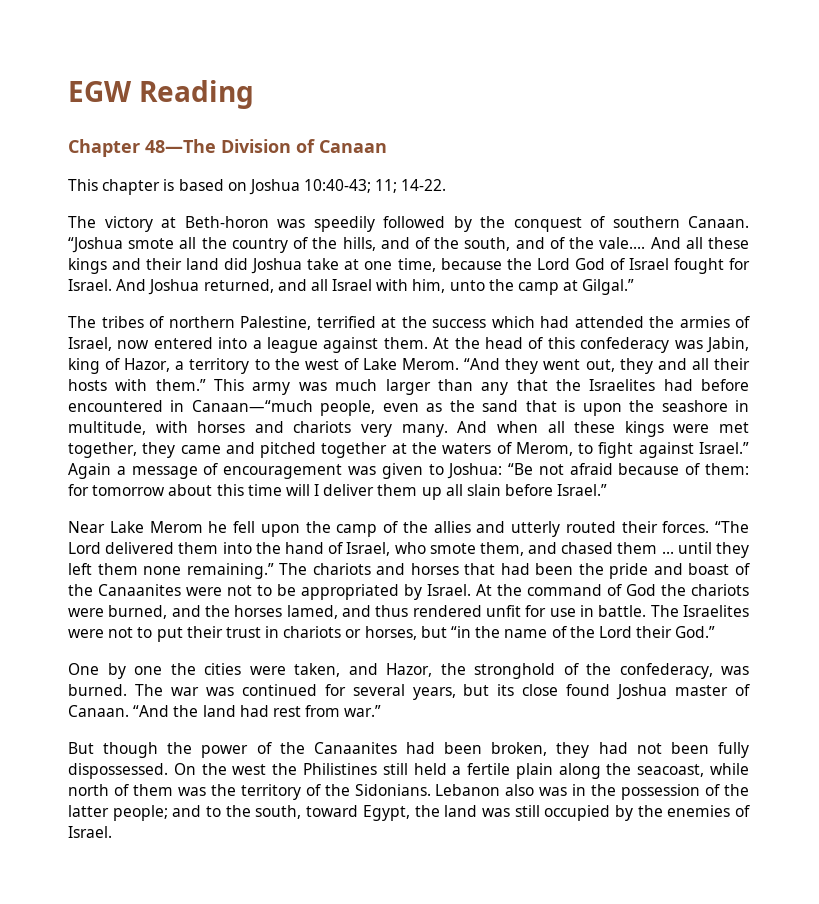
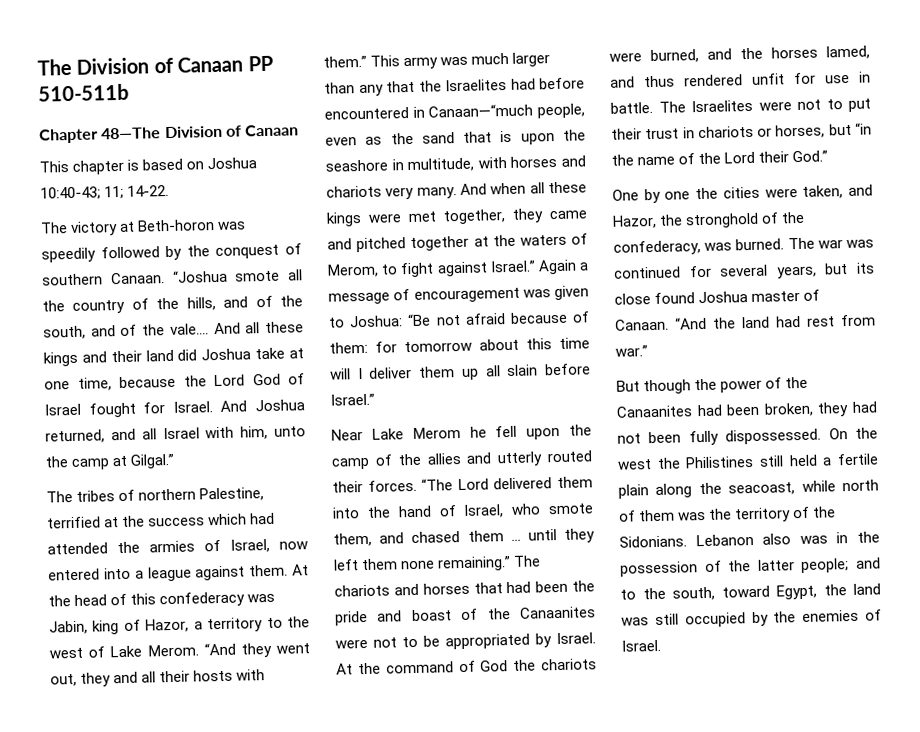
- EGW Reading
+ The Division of Canaan PP 510-511b

